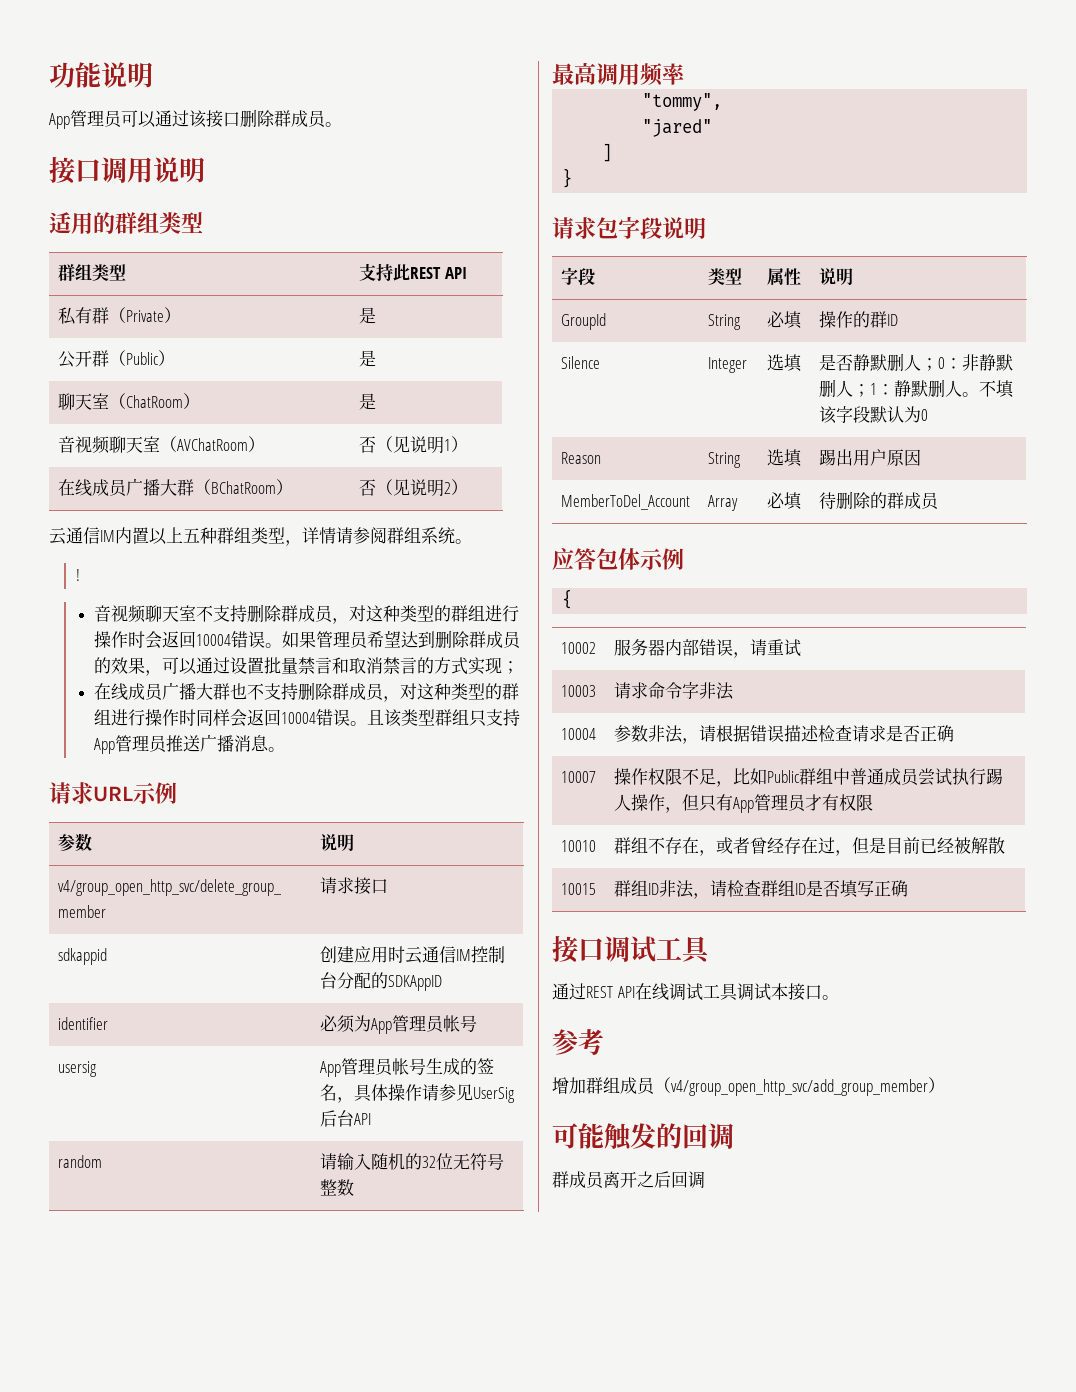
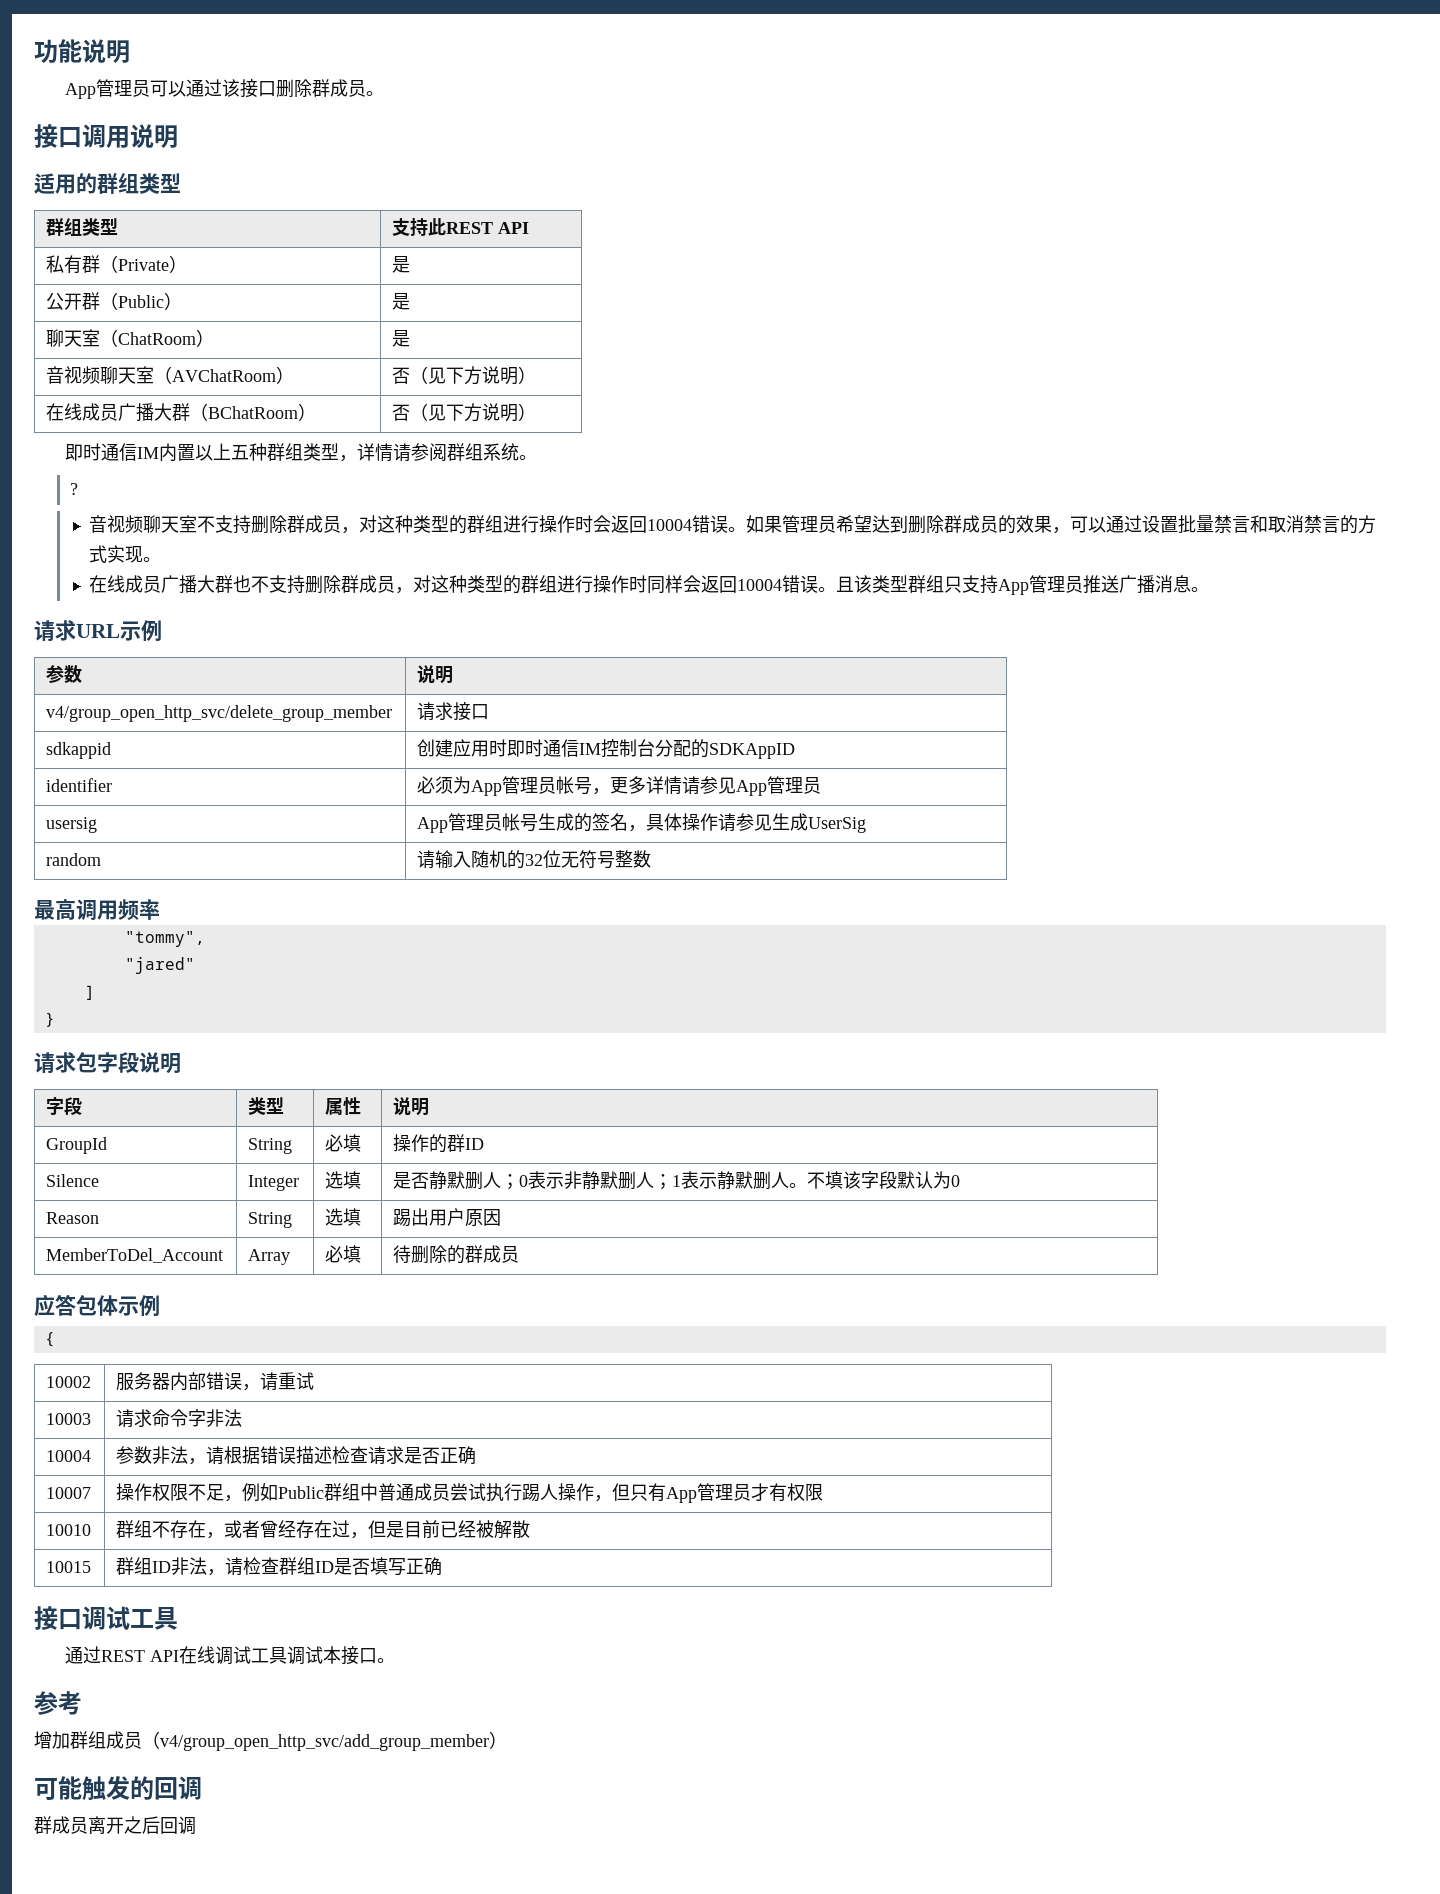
- 音视频聊天室（AVChatRoom） | 否（见说明1）
+ 音视频聊天室（AVChatRoom） | 否（见下方说明）
- 在线成员广播大群（BChatRoom） | 否（见说明2）
- 云通信IM内置以上五种群组类型，详情请参阅群组系统。
+ 在线成员广播大群（BChatRoom） | 否（见下方说明）
+ 即时通信IM内置以上五种群组类型，详情请参阅群组系统。
- !
+ ?
- 如果管理员希望达到删除群成员的效果，可以通过设置批量禁言和取消禁言的方式实现；
+ 如果管理员希望达到删除群成员的效果，可以通过设置批量禁言和取消禁言的方式实现。
- sdkappid | 创建应用时云通信IM控制台分配的SDKAppID
+ sdkappid | 创建应用时即时通信IM控制台分配的SDKAppID
- identifier | 必须为App管理员帐号
+ identifier | 必须为App管理员帐号，更多详情请参见App管理员
- usersig | App管理员帐号生成的签名，具体操作请参见UserSig后台API
+ usersig | App管理员帐号生成的签名，具体操作请参见生成UserSig
- Silence | Integer | 选填 | 是否静默删人；0：非静默删人；1：静默删人。不填该字段默认为0
+ Silence | Integer | 选填 | 是否静默删人；0表示非静默删人；1表示静默删人。不填该字段默认为0
- 10007 | 操作权限不足，比如Public群组中普通成员尝试执行踢人操作，但只有App管理员才有权限
+ 10007 | 操作权限不足，例如Public群组中普通成员尝试执行踢人操作，但只有App管理员才有权限

